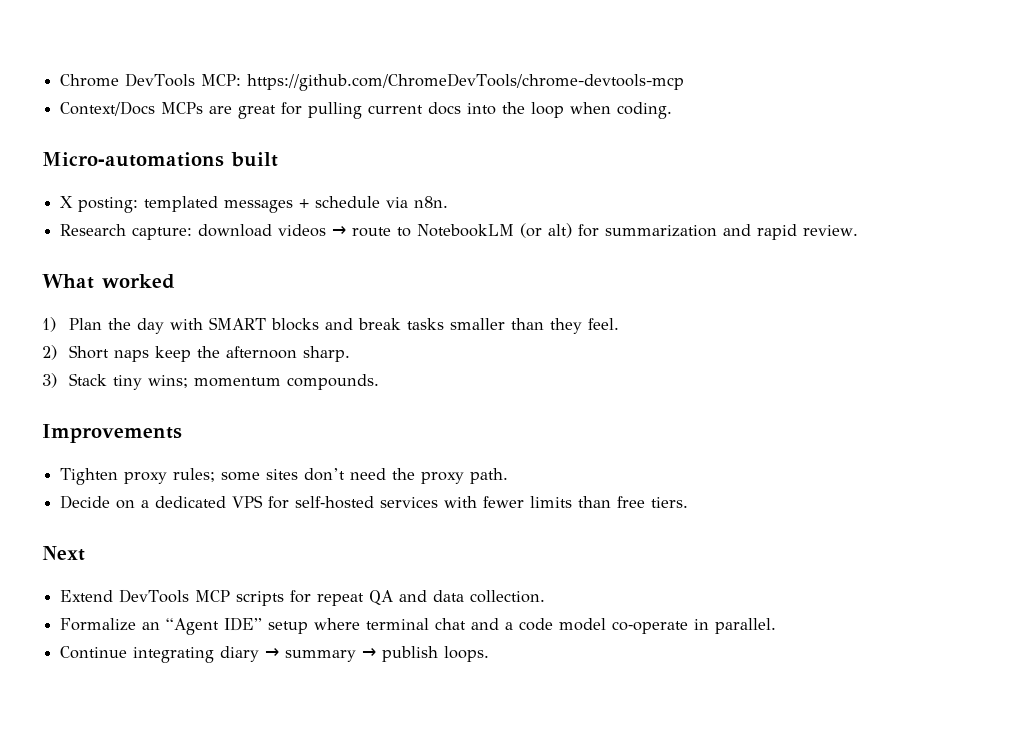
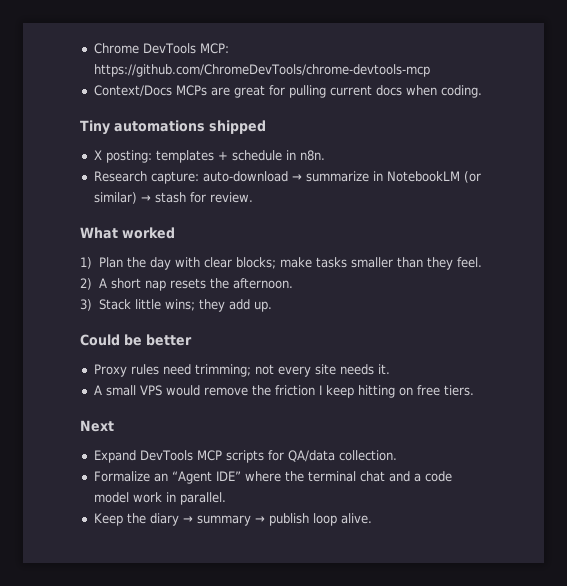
- Context/Docs MCPs are great for pulling current docs into the loop when coding.
+ Context/Docs MCPs are great for pulling current docs when coding.
- Micro‑automations built
+ Tiny automations shipped
- X posting: templated messages + schedule via n8n.
+ X posting: templates + schedule in n8n.
- Research capture: download videos → route to NotebookLM (or alt) for summarization and rapid review.
+ Research capture: auto‑download → summarize in NotebookLM (or similar) → stash for review.
- 1) Plan the day with SMART blocks and break tasks smaller than they feel.
+ 1) Plan the day with clear blocks; make tasks smaller than they feel.
- 2) Short naps keep the afternoon sharp.
- 3) Stack tiny wins; momentum compounds.
- Improvements
- Tighten proxy rules; some sites don’t need the proxy path.
- Decide on a dedicated VPS for self‑hosted services with fewer limits than free tiers.
+ 2) A short nap resets the afternoon.
+ 3) Stack little wins; they add up.
+ Could be better
+ Proxy rules need trimming; not every site needs it.
+ A small VPS would remove the friction I keep hitting on free tiers.
- Extend DevTools MCP scripts for repeat QA and data collection.
+ Expand DevTools MCP scripts for QA/data collection.
- Formalize an “Agent IDE” setup where terminal chat and a code model co‑operate in parallel.
+ Formalize an “Agent IDE” where the terminal chat and a code model work in parallel.
- Continue integrating diary → summary → publish loops.
+ Keep the diary → summary → publish loop alive.

